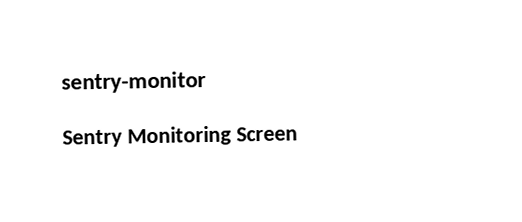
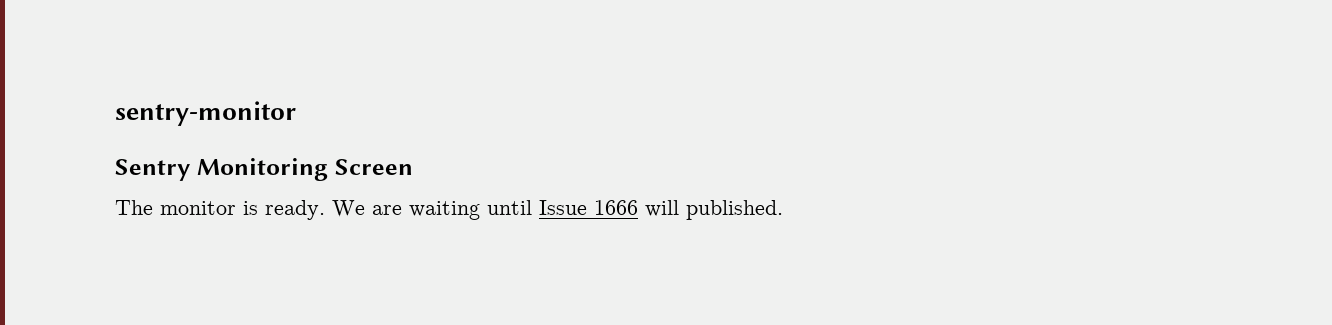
+ The monitor is ready. We are waiting until Issue 1666 will published.

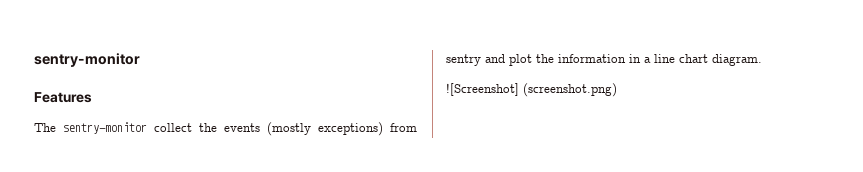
- Sentry Monitoring Screen
- The monitor is ready. We are waiting until Issue 1666 will published.
+ Features
+ The sentry-monitor collect the events (mostly exceptions) from sentry and plot the information in a line chart diagram.
+ ![Screenshot] (screenshot.png)

